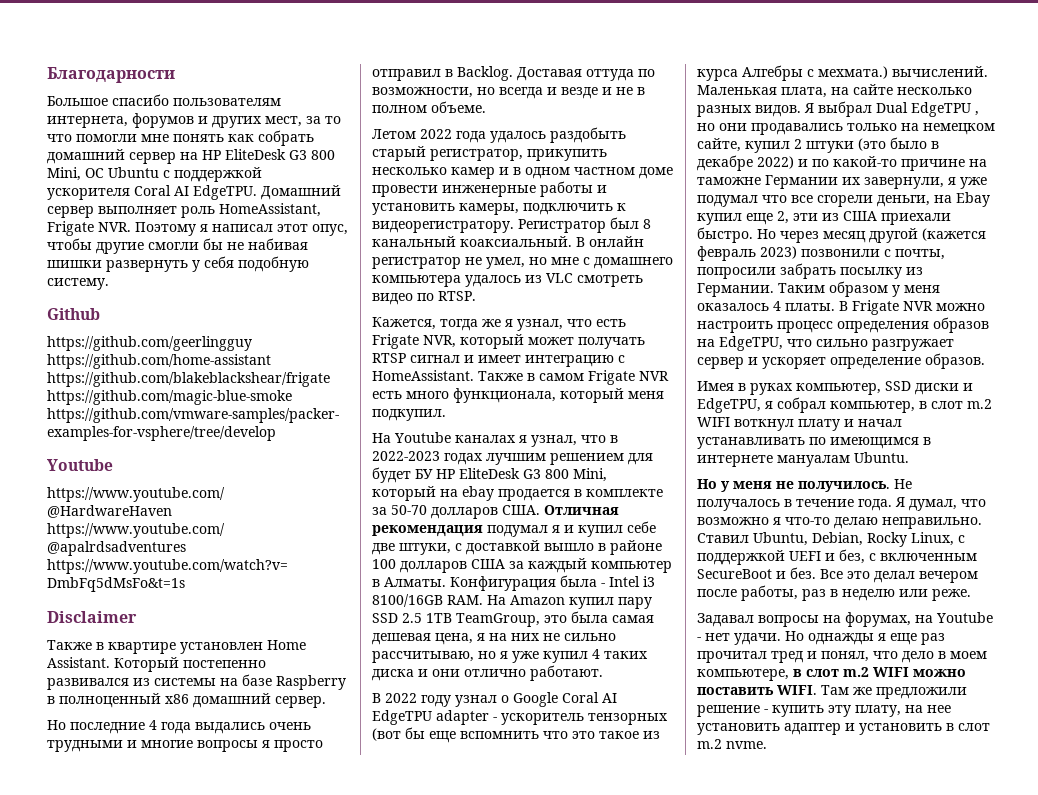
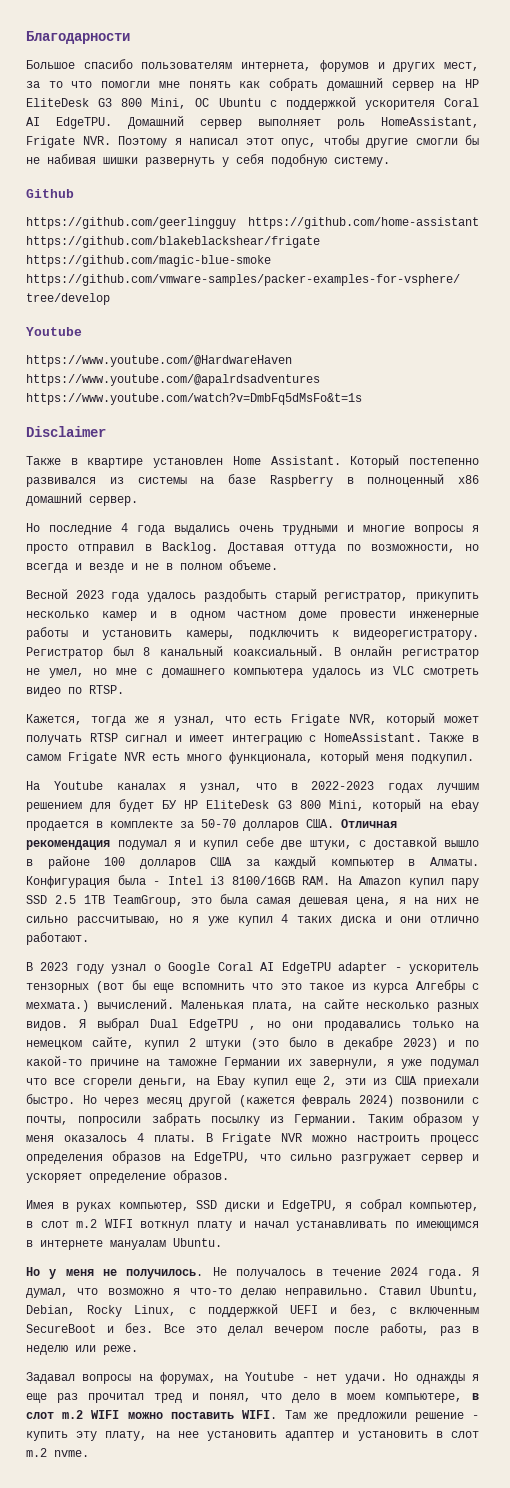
- Летом 2022 года удалось раздобыть старый регистратор, прикупить несколько камер и в одном частном доме провести инженерные работы и установить камеры, подключить к видеорегистратору.
+ Весной 2023 года удалось раздобыть старый регистратор, прикупить несколько камер и в одном частном доме провести инженерные работы и установить камеры, подключить к видеорегистратору.
- В 2022 году узнал о Google Coral AI EdgeTPU adapter - ускоритель тензорных (вот бы еще вспомнить что это такое из курса Алгебры с мехмата.) вычислений.
+ В 2023 году узнал о Google Coral AI EdgeTPU adapter - ускоритель тензорных (вот бы еще вспомнить что это такое из курса Алгебры с мехмата.) вычислений.
- Я выбрал Dual EdgeTPU , но они продавались только на немецком сайте, купил 2 штуки (это было в декабре 2022) и по какой-то причине на таможне Германии их завернули, я уже подумал что все сгорели деньги, на Ebay купил еще 2, эти из США приехали быстро.
+ Я выбрал Dual EdgeTPU , но они продавались только на немецком сайте, купил 2 штуки (это было в декабре 2023) и по какой-то причине на таможне Германии их завернули, я уже подумал что все сгорели деньги, на Ebay купил еще 2, эти из США приехали быстро.
- Но через месяц другой (кажется февраль 2023) позвонили с почты, попросили забрать посылку из Германии.
+ Но через месяц другой (кажется февраль 2024) позвонили с почты, попросили забрать посылку из Германии.
- Не получалось в течение года.
+ Не получалось в течение 2024 года.

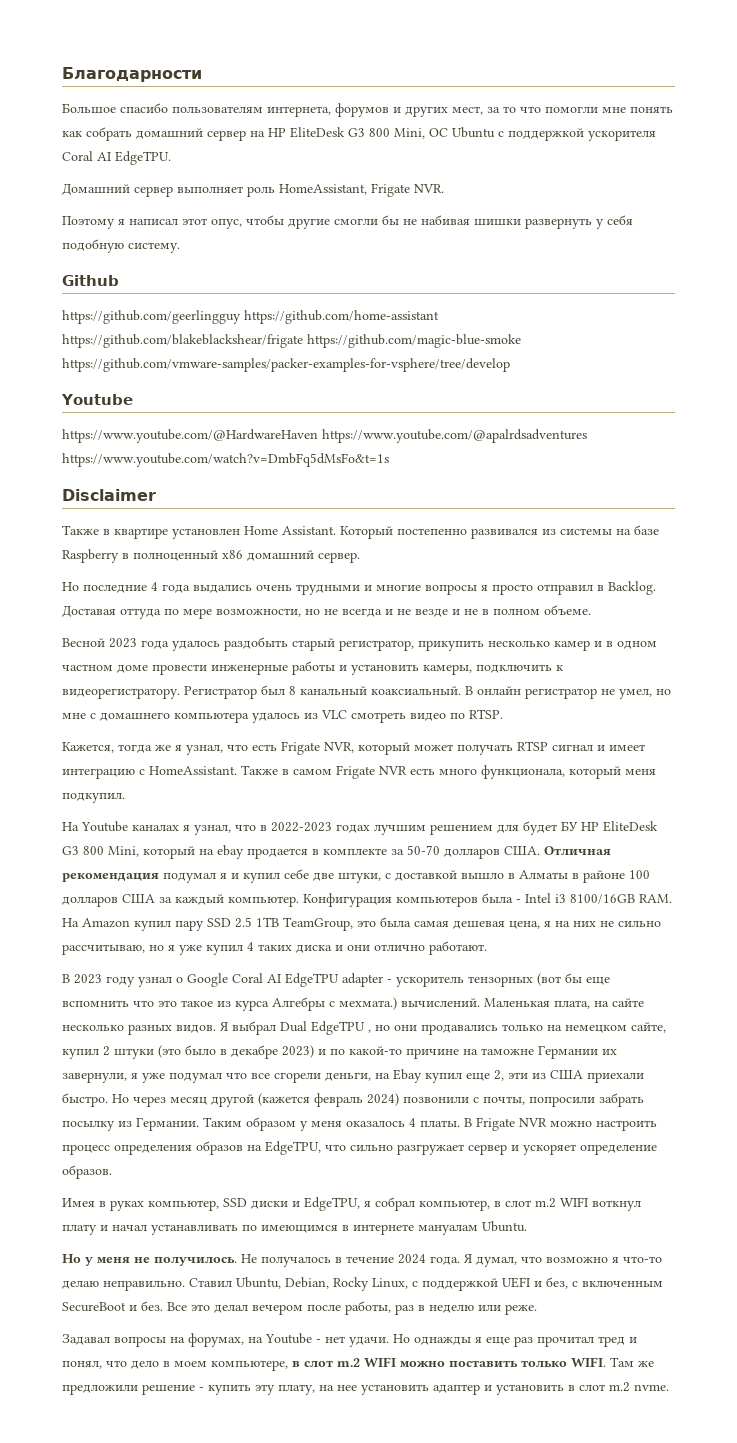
- Большое спасибо пользователям интернета, форумов и других мест, за то что помогли мне понять как собрать домашний сервер на HP EliteDesk G3 800 Mini, ОС Ubuntu с поддержкой ускорителя Coral AI EdgeTPU. Домашний сервер выполняет роль HomeAssistant, Frigate NVR. Поэтому я написал этот опус, чтобы другие смогли бы не набивая шишки развернуть у себя подобную систему.
+ Большое спасибо пользователям интернета, форумов и других мест, за то что помогли мне понять как собрать домашний сервер на HP EliteDesk G3 800 Mini, ОС Ubuntu с поддержкой ускорителя Coral AI EdgeTPU.
+ Домашний сервер выполняет роль HomeAssistant, Frigate NVR.
+ Поэтому я написал этот опус, чтобы другие смогли бы не набивая шишки развернуть у себя подобную систему.
- Доставая оттуда по возможности, но всегда и везде и не в полном объеме.
+ Доставая оттуда по мере возможности, но не всегда и не везде и не в полном объеме.
- На Youtube каналах я узнал, что в 2022-2023 годах лучшим решением для будет БУ HP EliteDesk G3 800 Mini, который на ebay продается в комплекте за 50-70 долларов США. Отличная рекомендация подумал я и купил себе две штуки, с доставкой вышло в районе 100 долларов США за каждый компьютер в Алматы. Конфигурация была - Intel i3 8100/16GB RAM. На Amazon купил пару SSD 2.5 1TB TeamGroup, это была самая дешевая цена, я на них не сильно рассчитываю, но я уже купил 4 таких диска и они отлично работают.
+ На Youtube каналах я узнал, что в 2022-2023 годах лучшим решением для будет БУ HP EliteDesk G3 800 Mini, который на ebay продается в комплекте за 50-70 долларов США. Отличная рекомендация подумал я и купил себе две штуки, с доставкой вышло в Алматы в районе 100 долларов США за каждый компьютер. Конфигурация компьютеров была - Intel i3 8100/16GB RAM. На Amazon купил пару SSD 2.5 1TB TeamGroup, это была самая дешевая цена, я на них не сильно рассчитываю, но я уже купил 4 таких диска и они отлично работают.
- Но однажды я еще раз прочитал тред и понял, что дело в моем компьютере, в слот m.2 WIFI можно поставить WIFI.
+ Но однажды я еще раз прочитал тред и понял, что дело в моем компьютере, в слот m.2 WIFI можно поставить только WIFI.

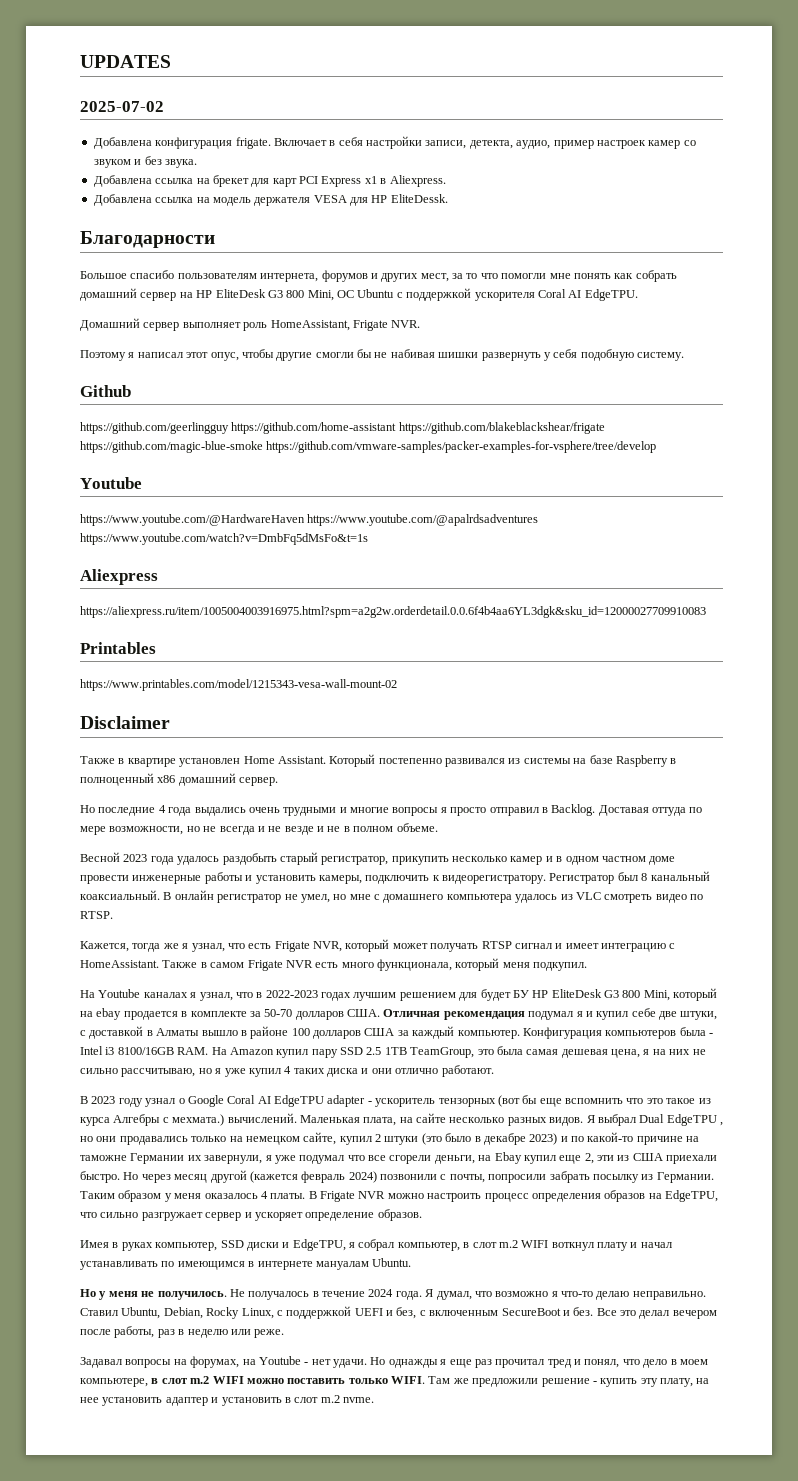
+ UPDATES
+ 2025-07-02
+ Добавлена конфигурация frigate. Включает в себя настройки записи, детекта, аудио, пример настроек камер со звуком и без звука.
+ Добавлена ссылка на брекет для карт PCI Express x1 в Aliexpress.
+ Добавлена ссылка на модель держателя VESA для HP EliteDessk.
+ Aliexpress
+ https://aliexpress.ru/item/1005004003916975.html?spm=a2g2w.orderdetail.0.0.6f4b4aa6YL3dgk&sku_id=12000027709910083
+ Printables
+ https://www.printables.com/model/1215343-vesa-wall-mount-02
- На Youtube каналах я узнал, что в 2022-2023 годах лучшим решением для будет БУ HP EliteDesk G3 800 Mini, который на ebay продается в комплекте за 50-70 долларов США. Отличная рекомендация подумал я и купил себе две штуки, с доставкой вышло в Алматы в районе 100 долларов США за каждый компьютер.
+ На Youtube каналах я узнал, что в 2022-2023 годах лучшим решением для будет БУ HP EliteDesk G3 800 Mini, который на ebay продается в комплекте за 50-70 долларов США. Отличная рекомендация подумал я и купил себе две штуки, с доставкой в Алматы вышло в районе 100 долларов США за каждый компьютер.

